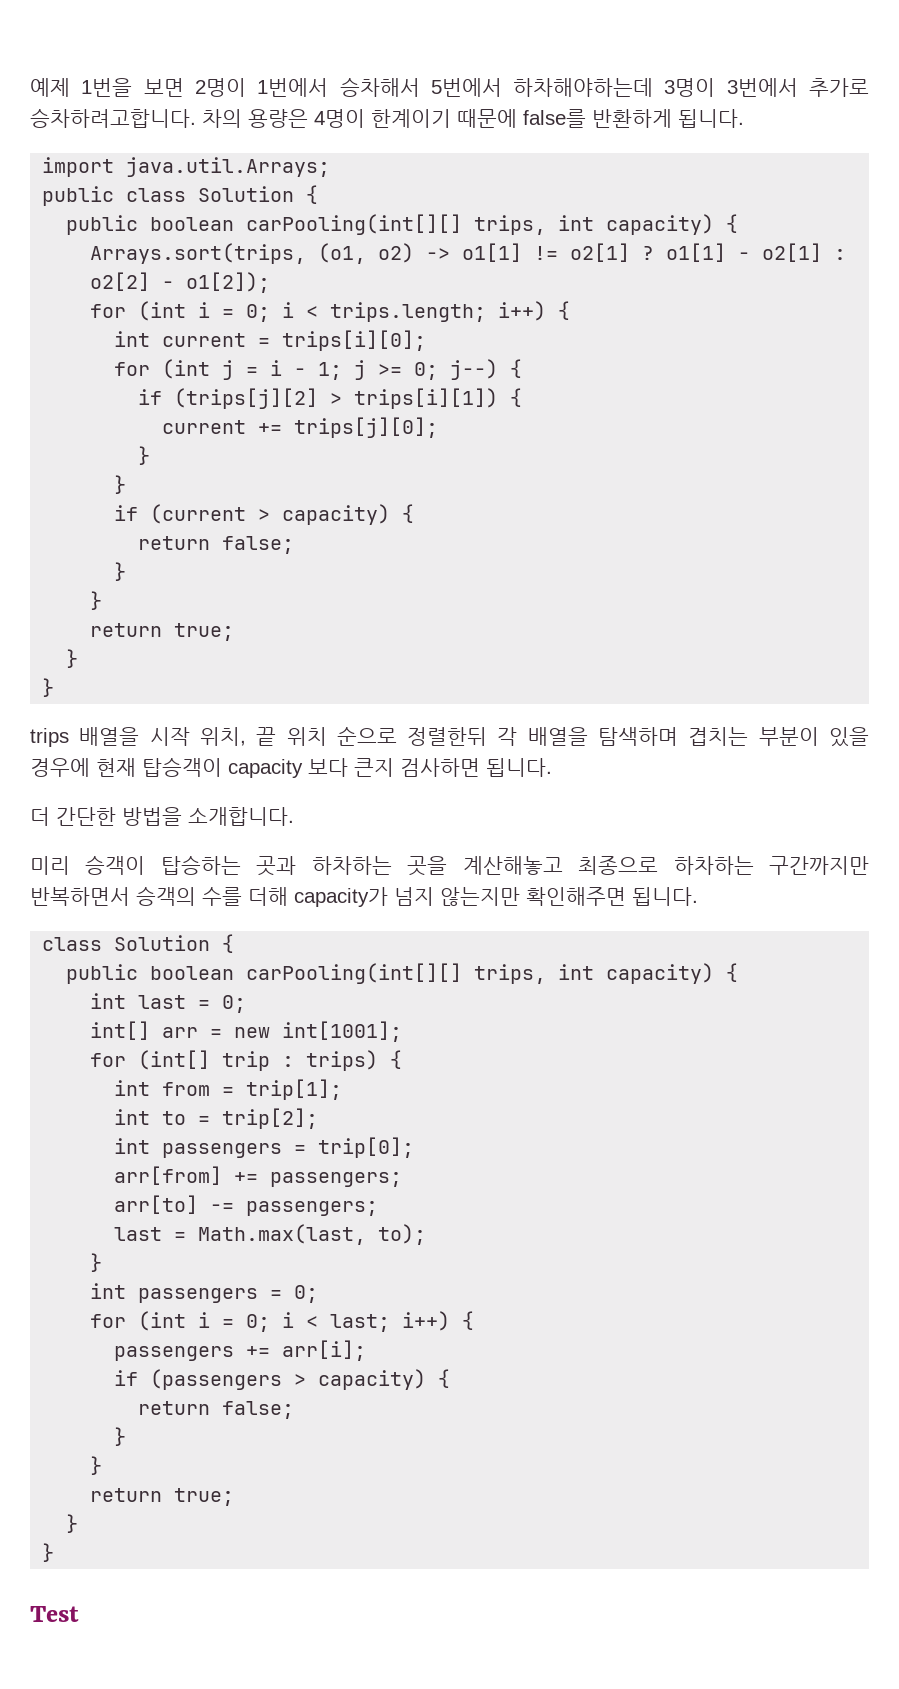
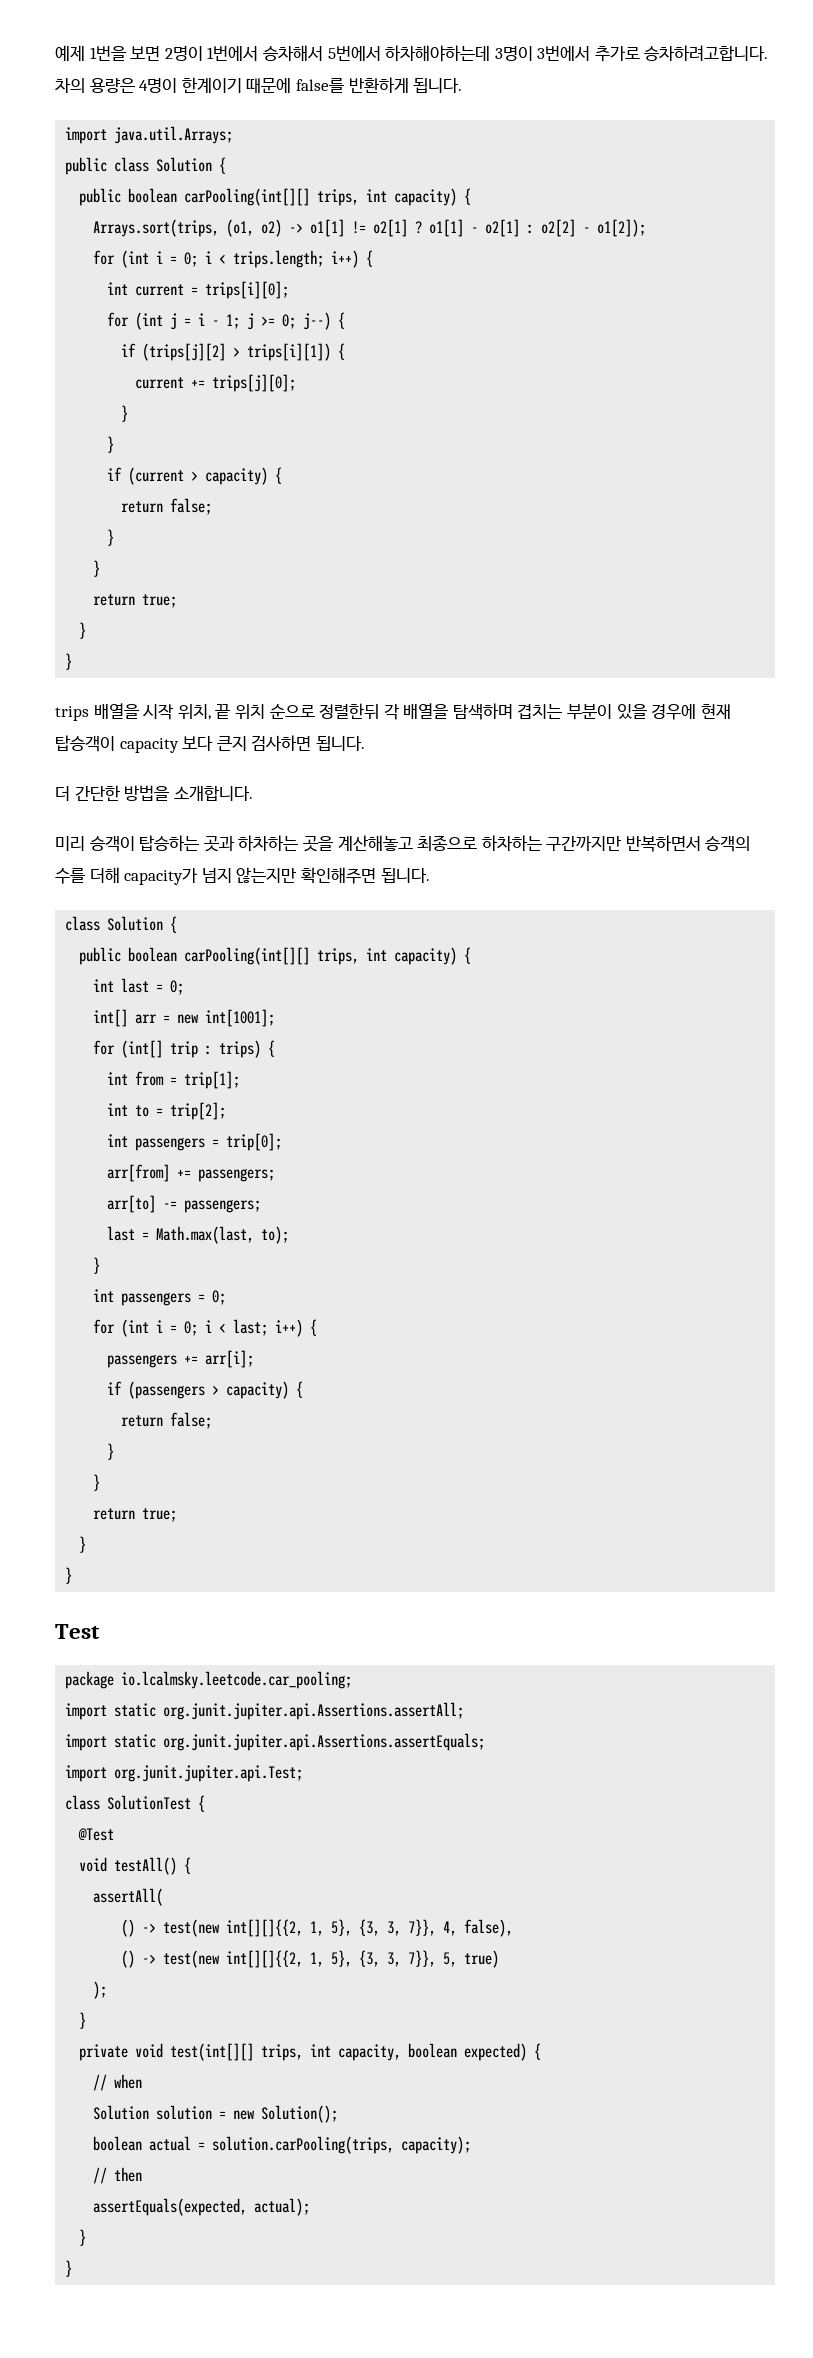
+ package io.lcalmsky.leetcode.car_pooling;
+ import static org.junit.jupiter.api.Assertions.assertAll;
+ import static org.junit.jupiter.api.Assertions.assertEquals;
+ import org.junit.jupiter.api.Test;
+ class SolutionTest {
+ @Test
+ void testAll() {
+ assertAll(
+ () -> test(new int[][]{{2, 1, 5}, {3, 3, 7}}, 4, false),
+ () -> test(new int[][]{{2, 1, 5}, {3, 3, 7}}, 5, true)
+ );
+ }
+ private void test(int[][] trips, int capacity, boolean expected) {
+ // when
+ Solution solution = new Solution();
+ boolean actual = solution.carPooling(trips, capacity);
+ // then
+ assertEquals(expected, actual);
+ }
+ }

